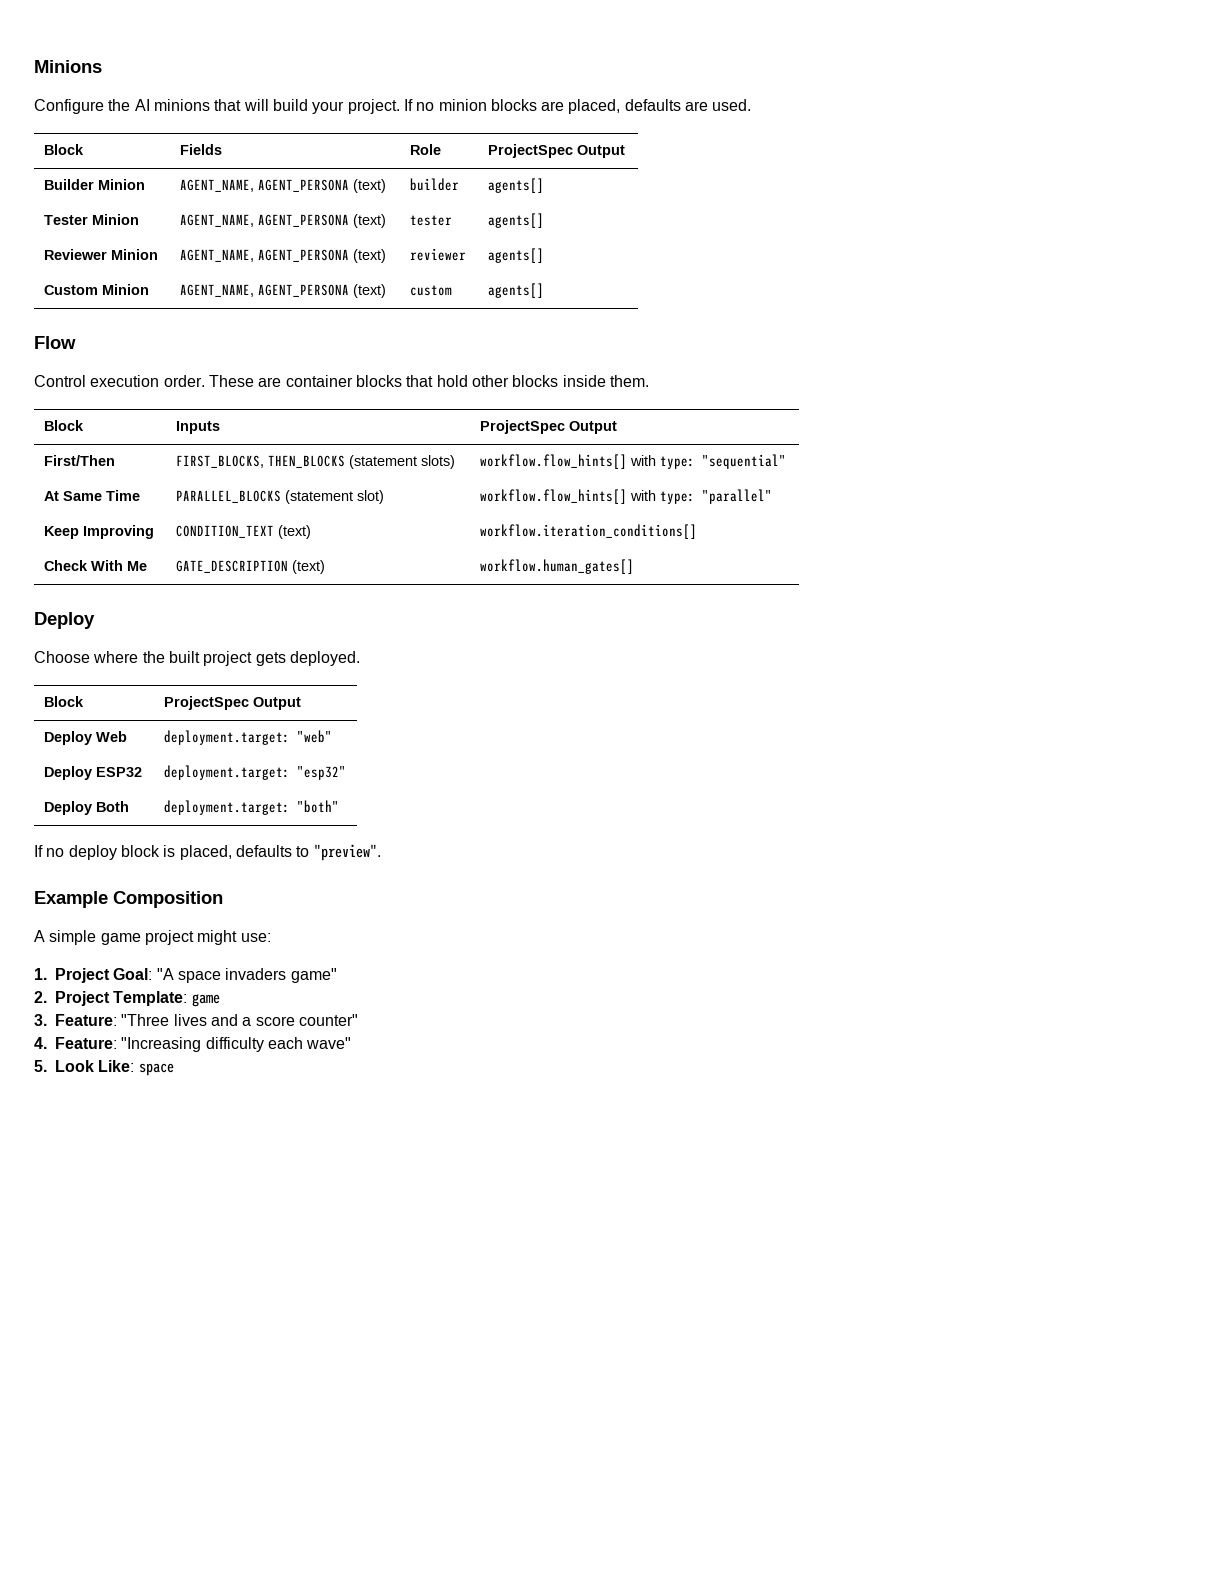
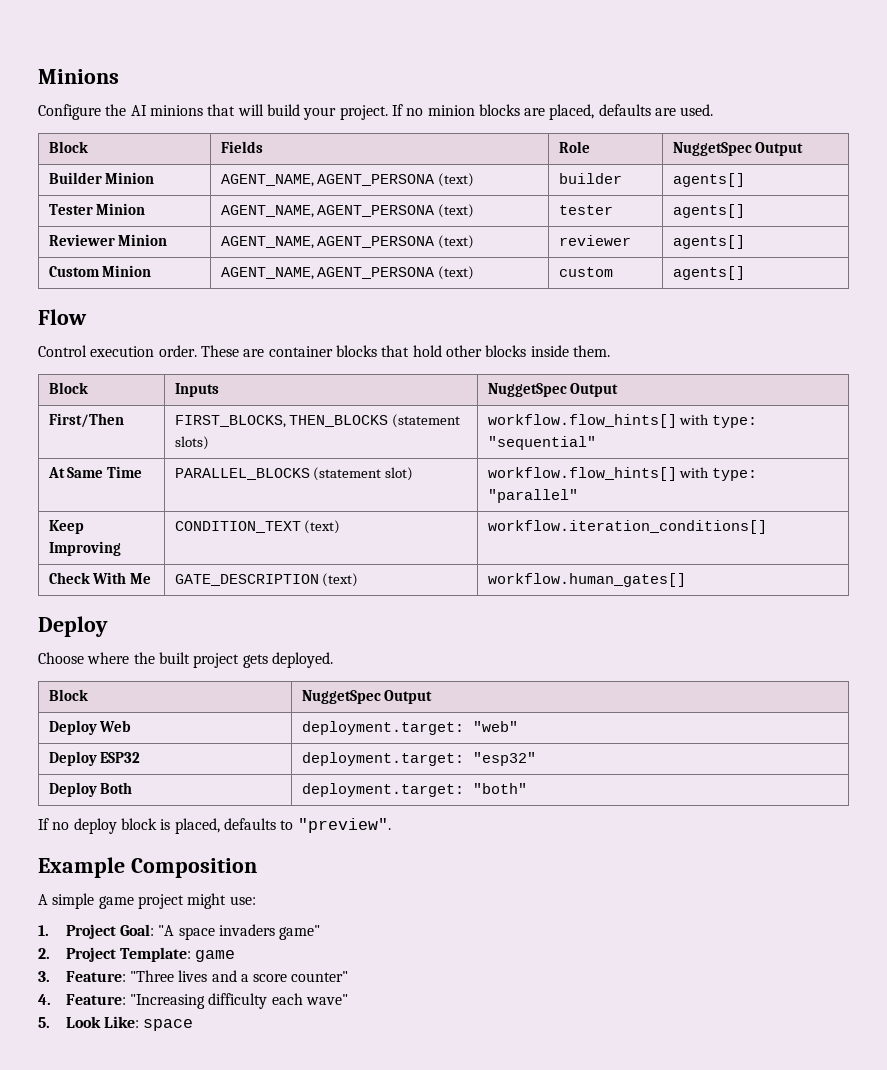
- Block | Fields | Role | ProjectSpec Output
+ Block | Fields | Role | NuggetSpec Output
- Block | Inputs | ProjectSpec Output
+ Block | Inputs | NuggetSpec Output
- Block | ProjectSpec Output
+ Block | NuggetSpec Output

